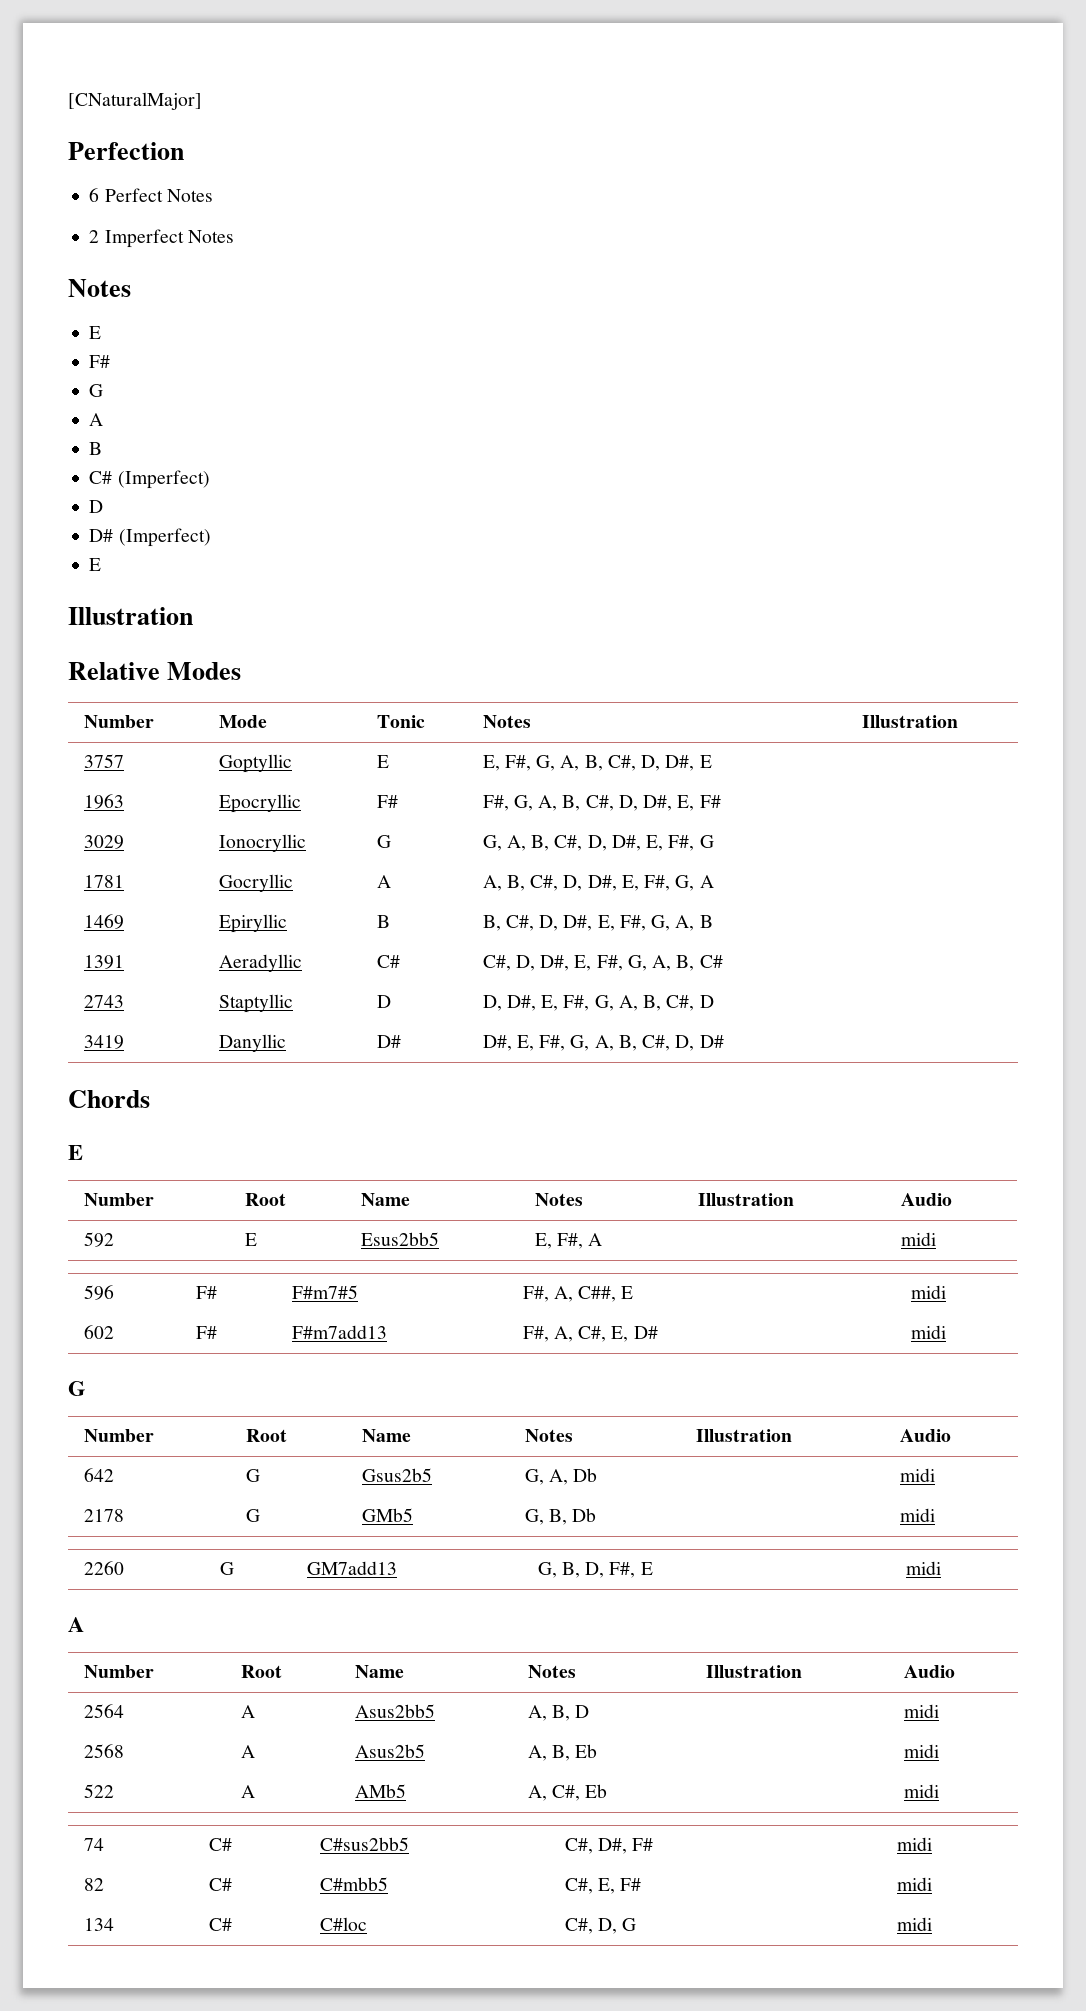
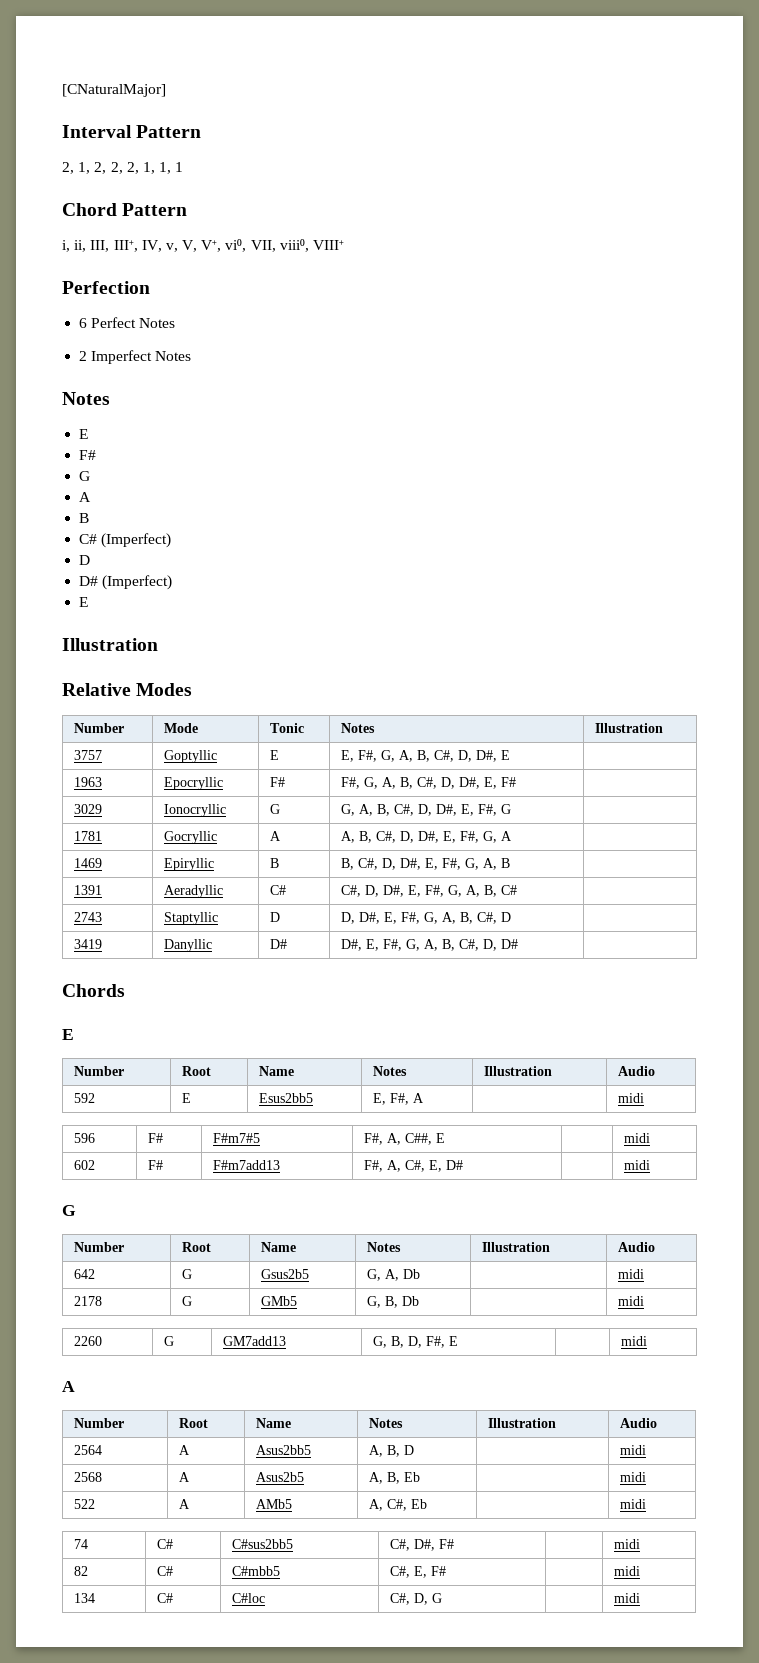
+ Interval Pattern
+ 2, 1, 2, 2, 2, 1, 1, 1
+ Chord Pattern
+ i, ii, III, III⁺, IV, v, V, V⁺, vi⁰, VII, viii⁰, VIII⁺

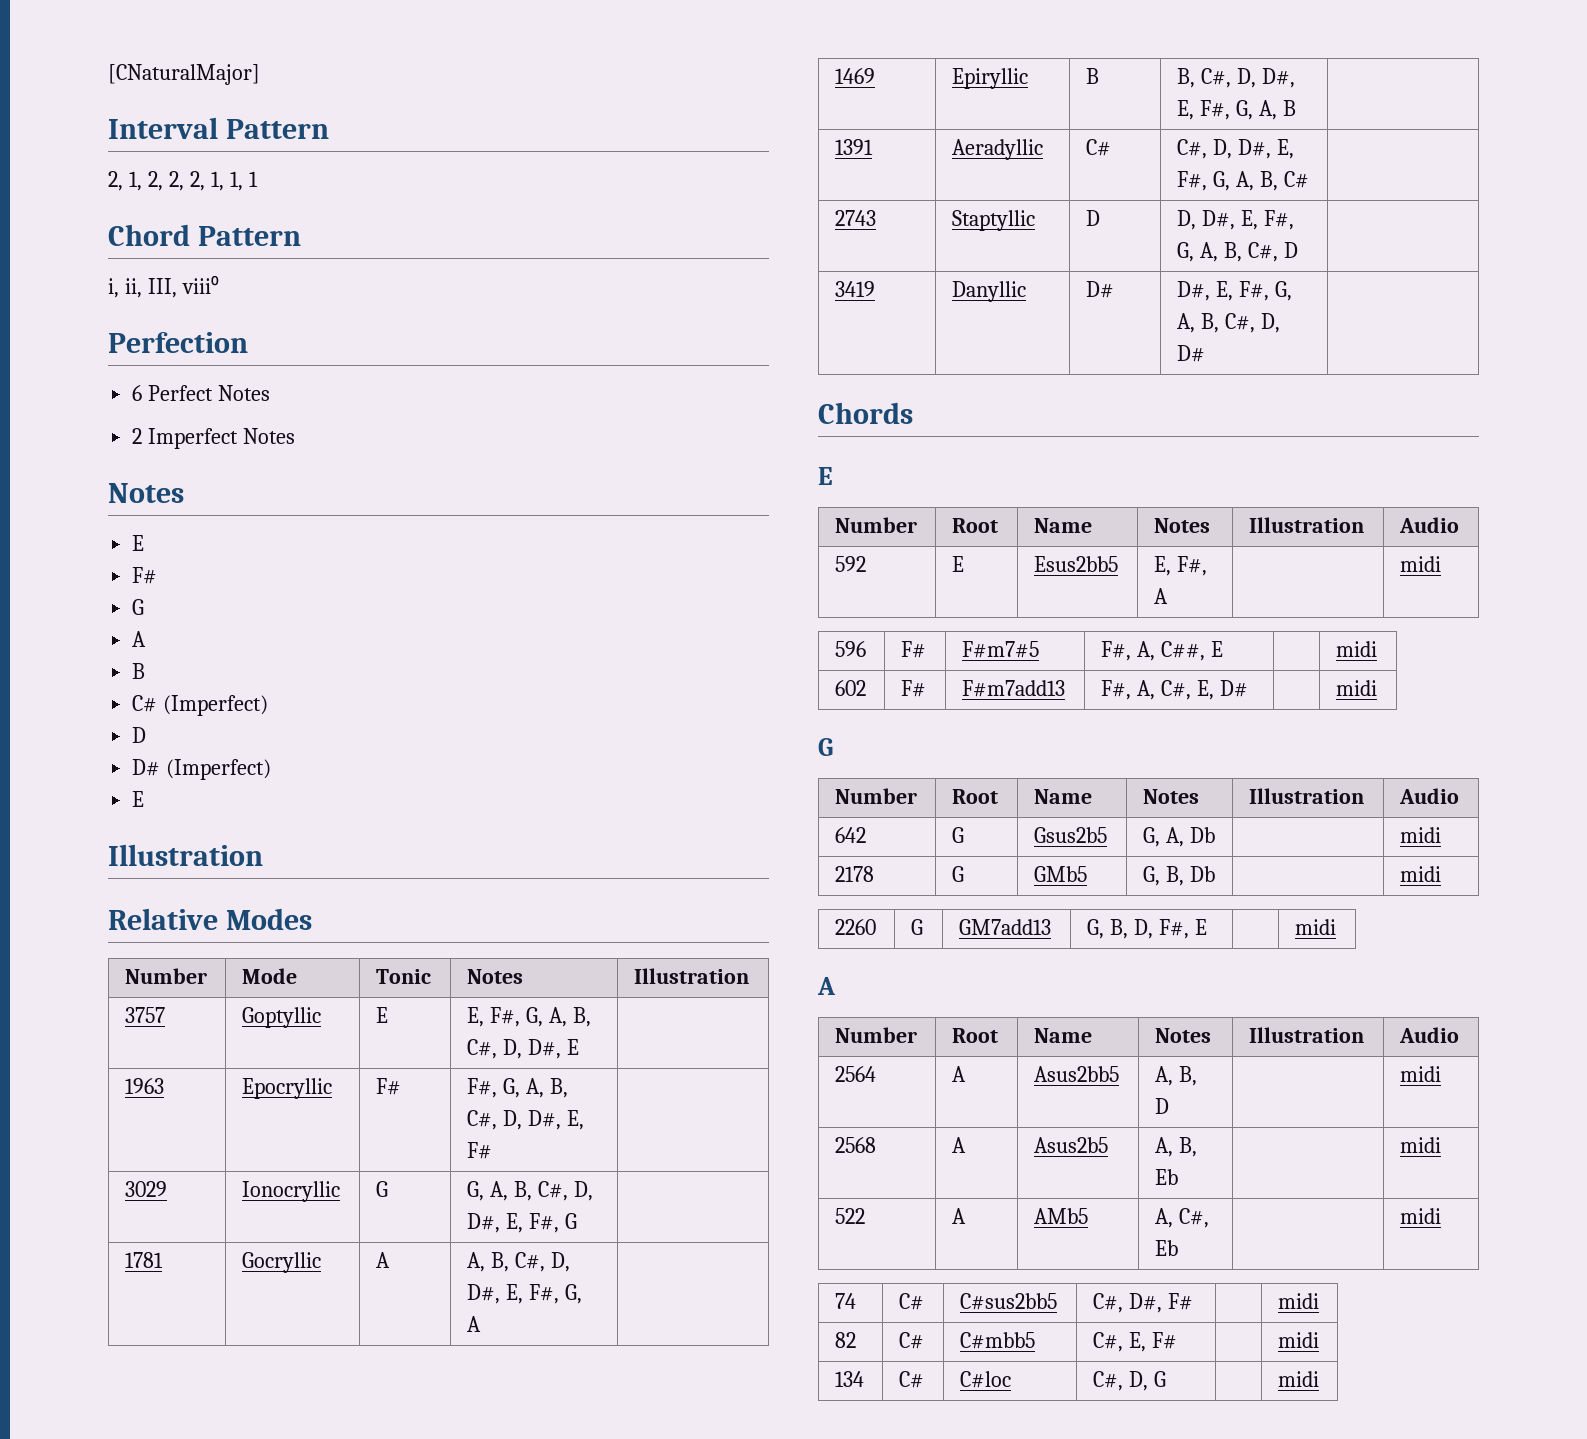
- i, ii, III, III⁺, IV, v, V, V⁺, vi⁰, VII, viii⁰, VIII⁺
+ i, ii, III, viii⁰

